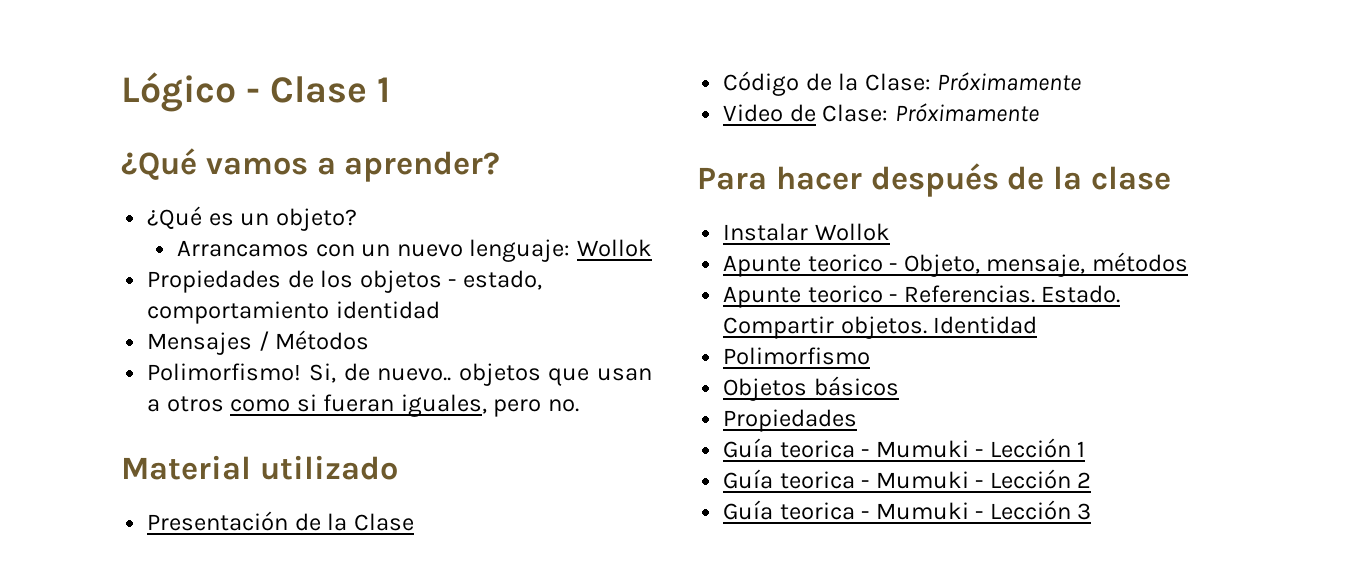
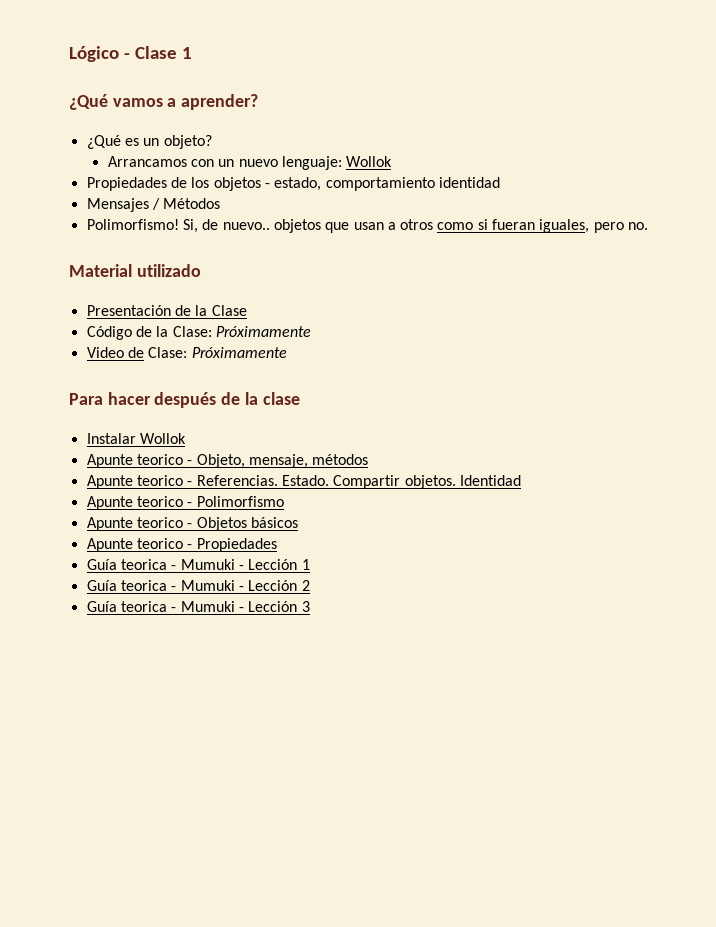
- Polimorfismo
- Objetos básicos
- Propiedades
+ Apunte teorico - Polimorfismo
+ Apunte teorico - Objetos básicos
+ Apunte teorico - Propiedades

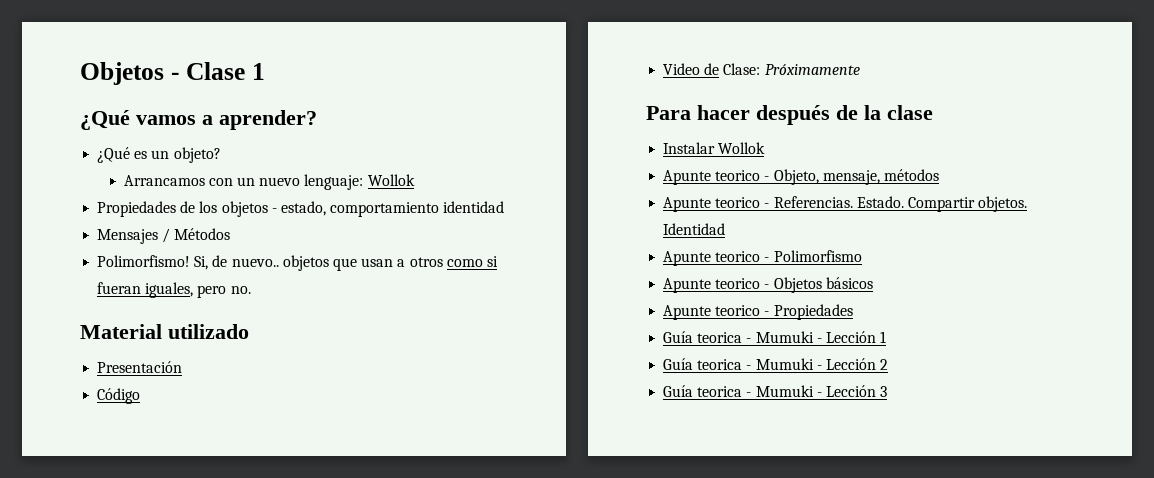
- Lógico - Clase 1
+ Objetos - Clase 1
- Presentación de la Clase
- Código de la Clase: Próximamente
+ Presentación
+ Código

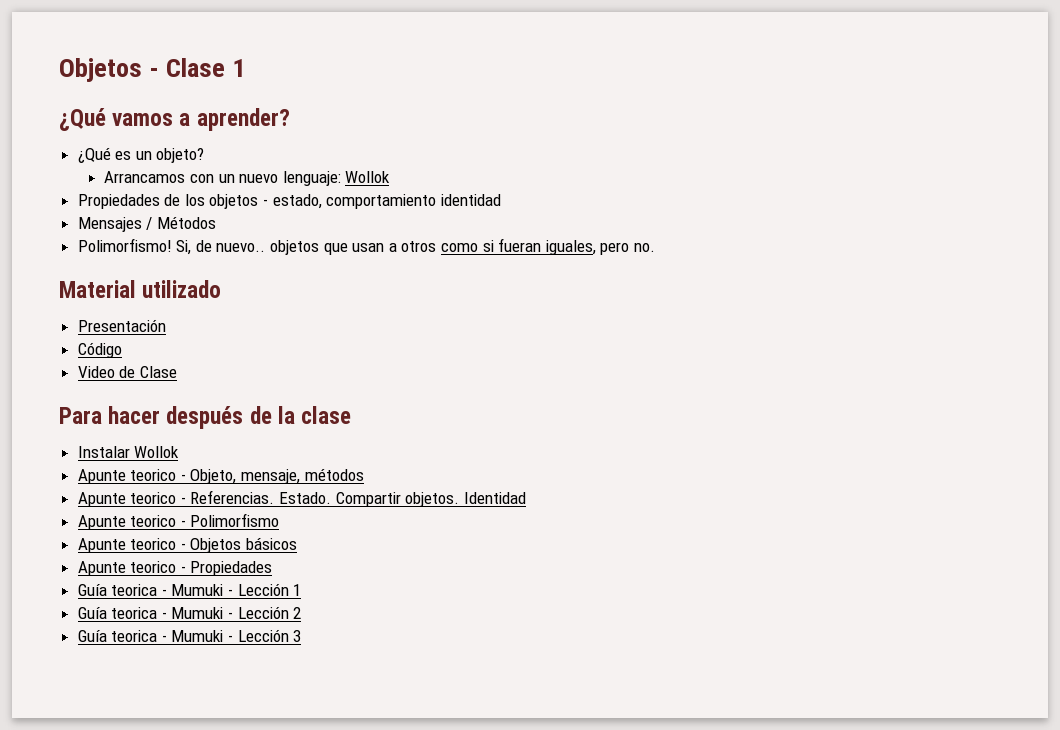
- Video de Clase: Próximamente
+ Video de Clase

